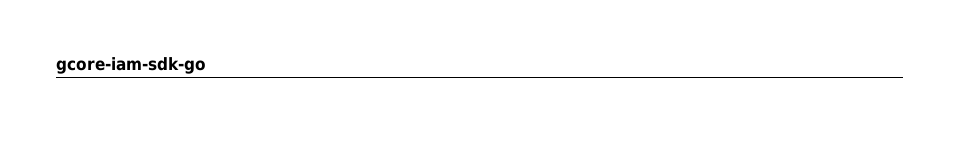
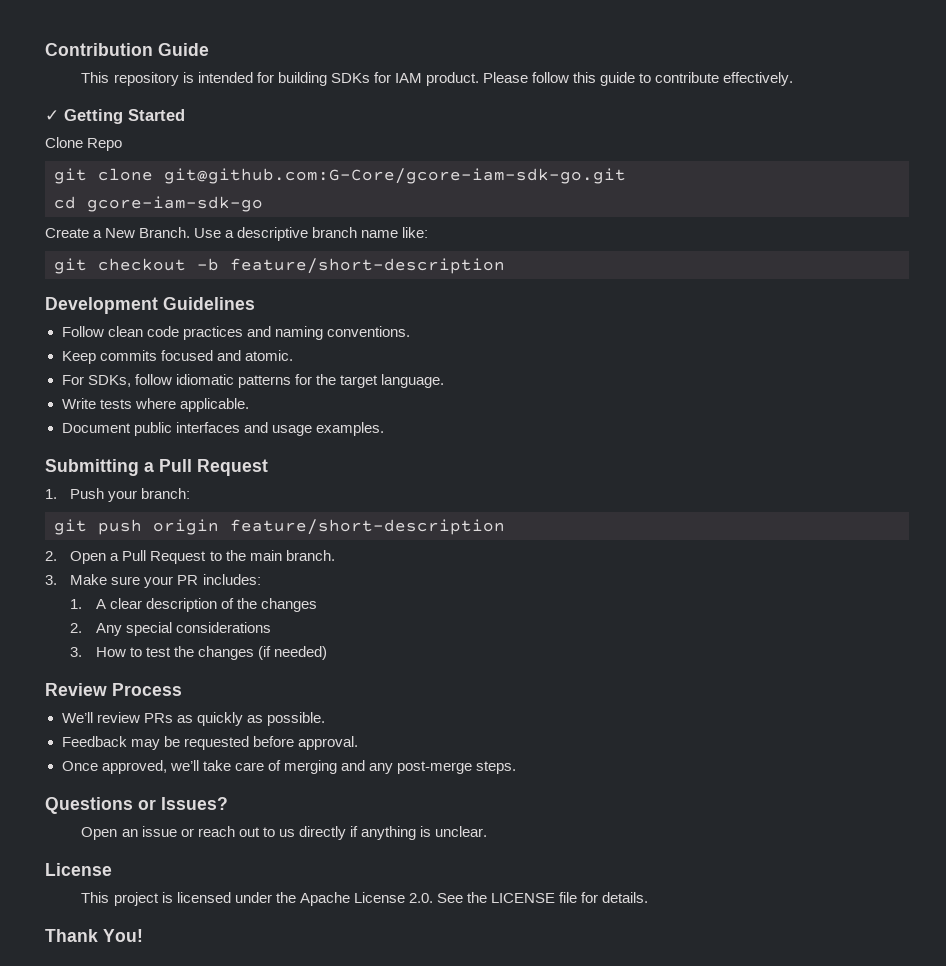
- gcore-iam-sdk-go
+ Contribution Guide
+ This repository is intended for building SDKs for IAM product. Please follow this guide to contribute effectively.
+ ✓ Getting Started
+ Clone Repo
+ git clone git@github.com:G-Core/gcore-iam-sdk-go.git
+ cd gcore-iam-sdk-go
+ Create a New Branch. Use a descriptive branch name like:
+ git checkout -b feature/short-description
+ Development Guidelines
+ Follow clean code practices and naming conventions.
+ Keep commits focused and atomic.
+ For SDKs, follow idiomatic patterns for the target language.
+ Write tests where applicable.
+ Document public interfaces and usage examples.
+ Submitting a Pull Request
+ 1. Push your branch:
+ git push origin feature/short-description
+ 2. Open a Pull Request to the main branch.
+ 3. Make sure your PR includes:
+ 1. A clear description of the changes
+ 2. Any special considerations
+ 3. How to test the changes (if needed)
+ Review Process
+ We’ll review PRs as quickly as possible.
+ Feedback may be requested before approval.
+ Once approved, we’ll take care of merging and any post-merge steps.
+ Questions or Issues?
+ Open an issue or reach out to us directly if anything is unclear.
+ License
+ This project is licensed under the Apache License 2.0. See the LICENSE file for details.
+ Thank You!

